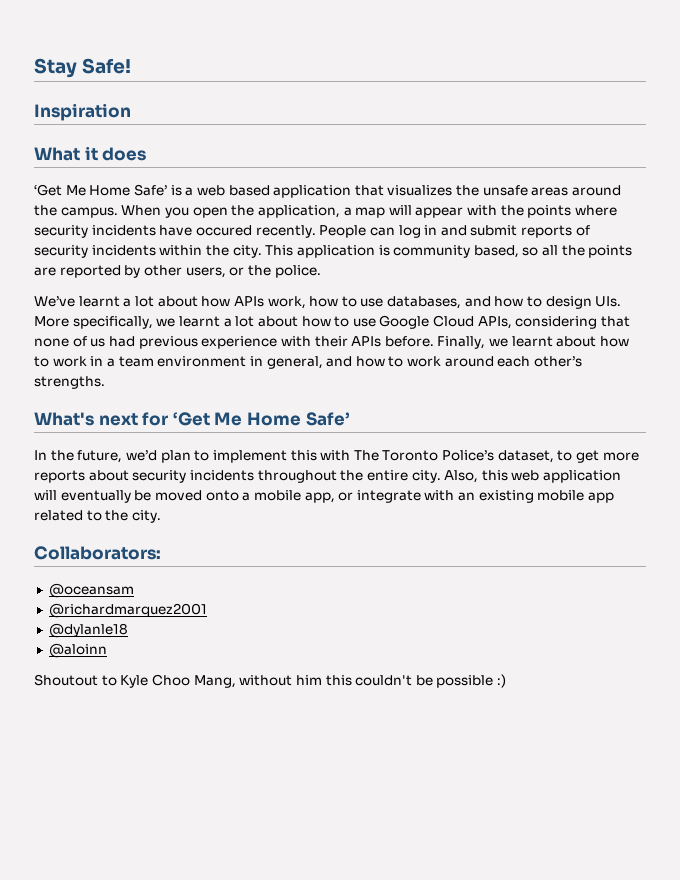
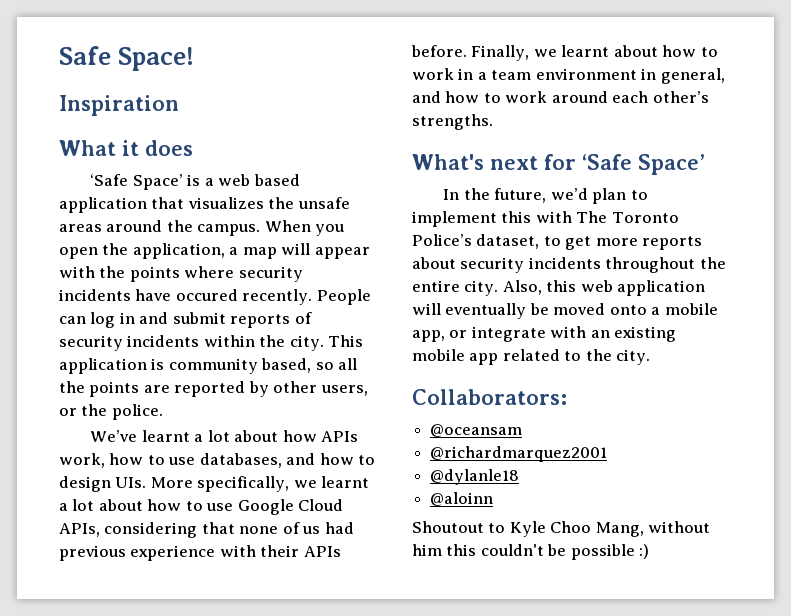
- Stay Safe!
+ Safe Space!
- ‘Get Me Home Safe’ is a web based application that visualizes the unsafe areas around the campus.
+ ‘Safe Space’ is a web based application that visualizes the unsafe areas around the campus.
- What's next for ‘Get Me Home Safe’
+ What's next for ‘Safe Space’

